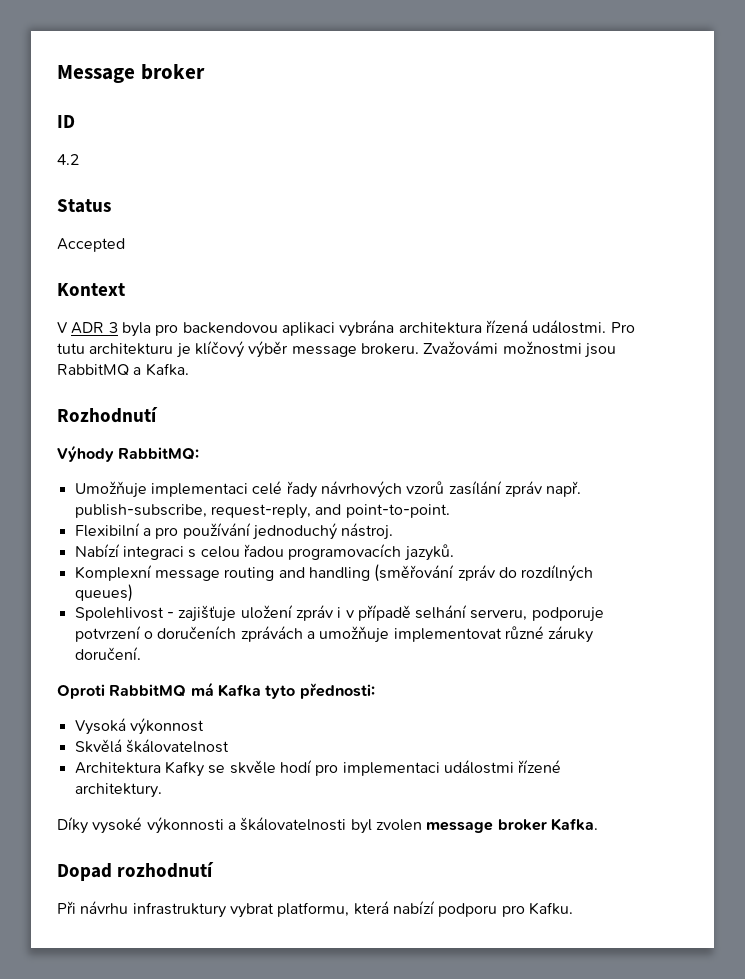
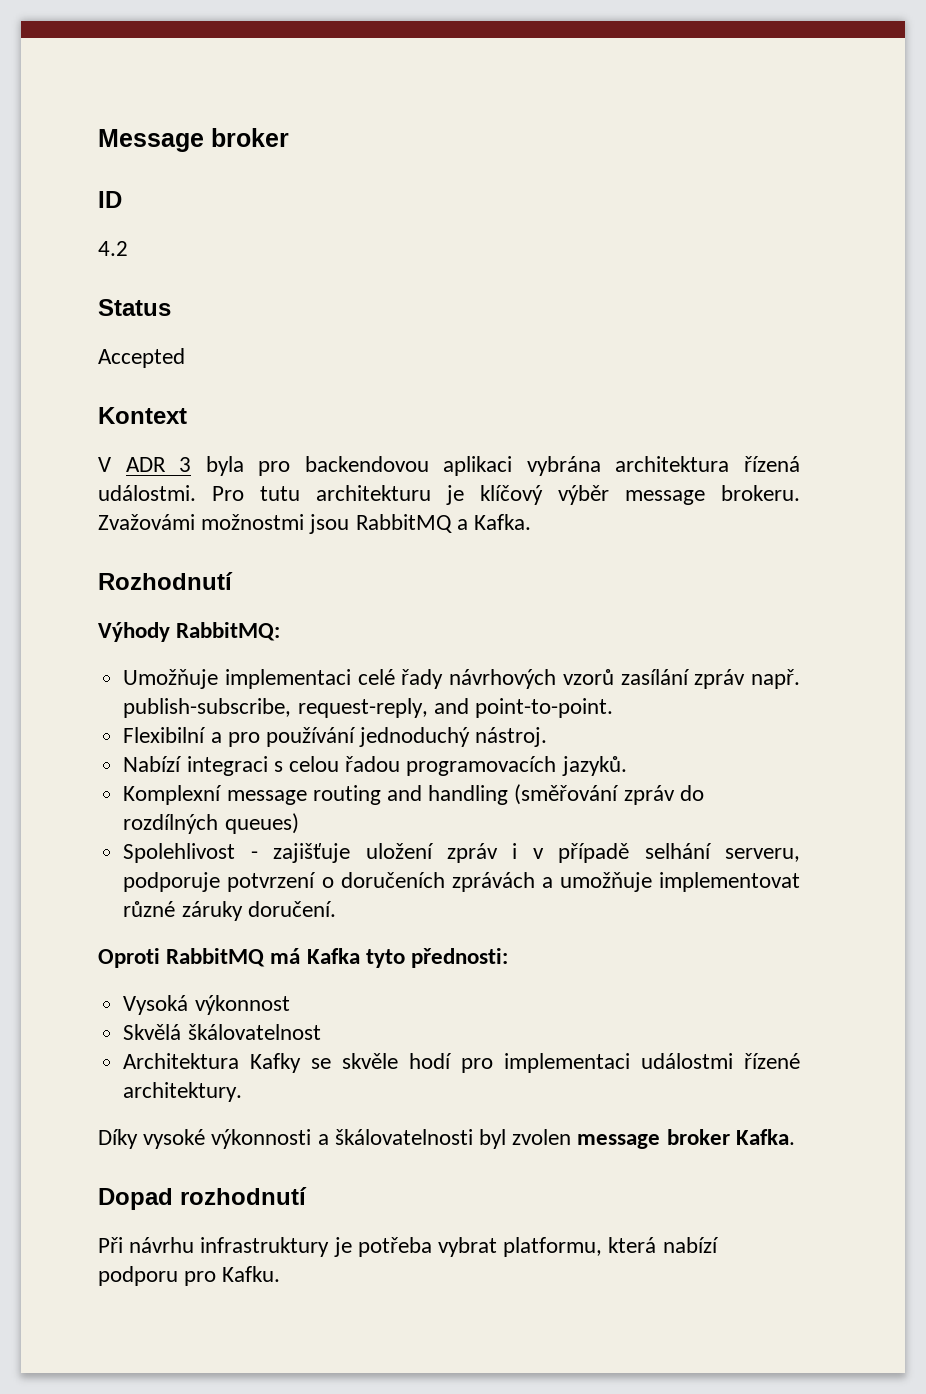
- Při návrhu infrastruktury vybrat platformu, která nabízí podporu pro Kafku.
+ Při návrhu infrastruktury je potřeba vybrat platformu, která nabízí podporu pro Kafku.

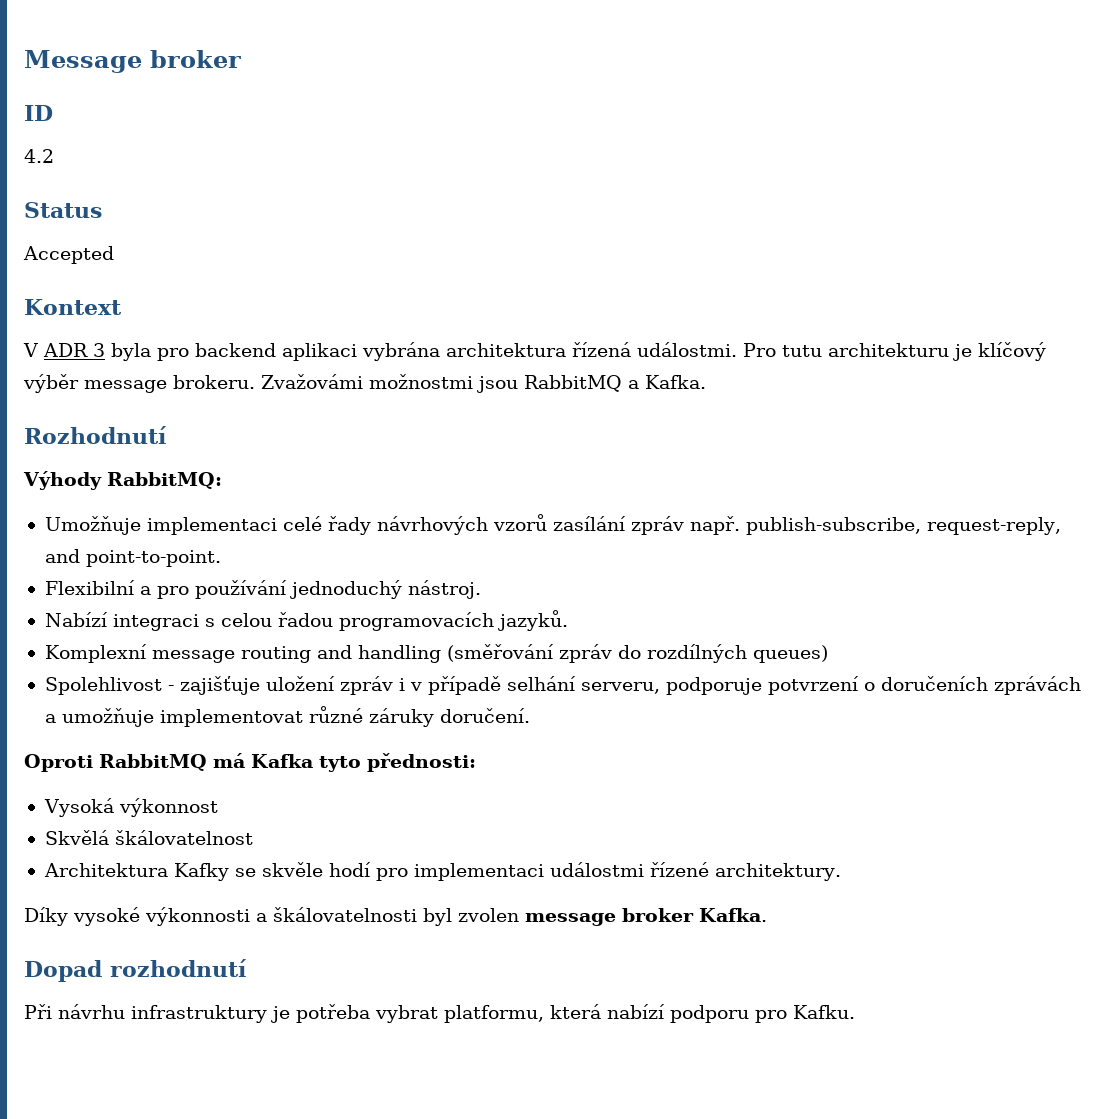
- V ADR 3 byla pro backendovou aplikaci vybrána architektura řízená událostmi.
+ V ADR 3 byla pro backend aplikaci vybrána architektura řízená událostmi.

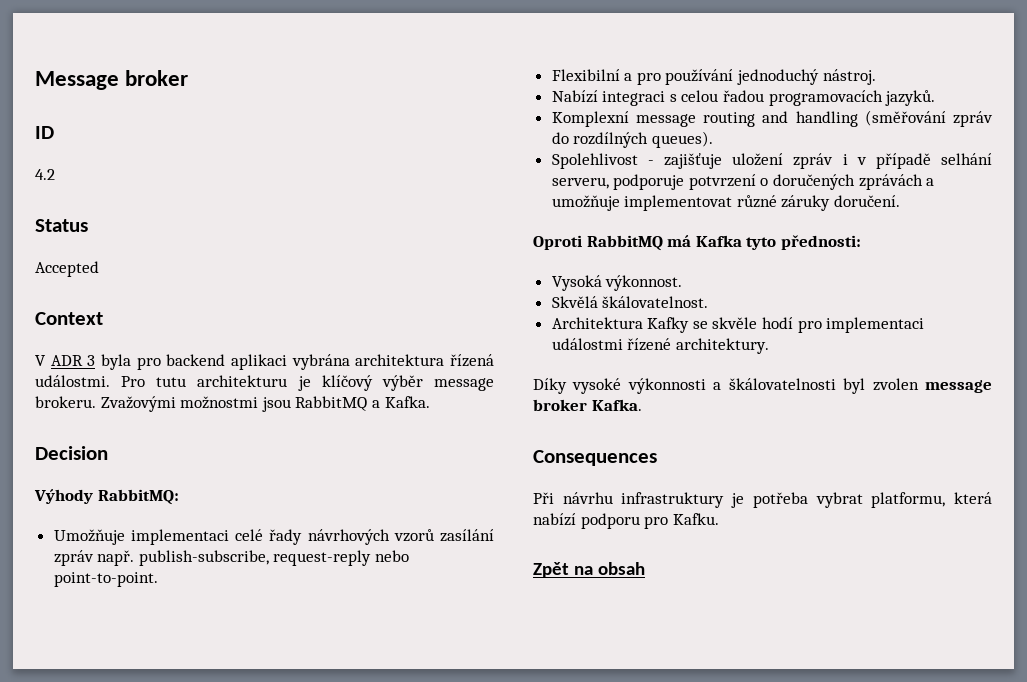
- Kontext
+ Context
- Zvažovámi možnostmi jsou RabbitMQ a Kafka.
+ Zvažovými možnostmi jsou RabbitMQ a Kafka.
- Rozhodnutí
+ Decision
- Umožňuje implementaci celé řady návrhových vzorů zasílání zpráv např. publish-subscribe, request-reply, and point-to-point.
+ Umožňuje implementaci celé řady návrhových vzorů zasílání zpráv např. publish-subscribe, request-reply nebo point-to-point.
- Komplexní message routing and handling (směřování zpráv do rozdílných queues)
+ Komplexní message routing and handling (směřování zpráv do rozdílných queues).
- Spolehlivost - zajišťuje uložení zpráv i v případě selhání serveru, podporuje potvrzení o doručeních zprávách a umožňuje implementovat různé záruky doručení.
+ Spolehlivost - zajišťuje uložení zpráv i v případě selhání serveru, podporuje potvrzení o doručených zprávách a umožňuje implementovat různé záruky doručení.
- Vysoká výkonnost
+ Vysoká výkonnost.
- Skvělá škálovatelnost
+ Skvělá škálovatelnost.
- Dopad rozhodnutí
+ Consequences
+ Zpět na obsah

